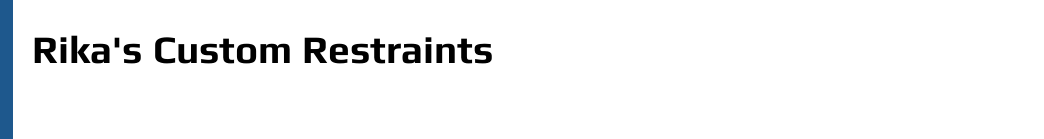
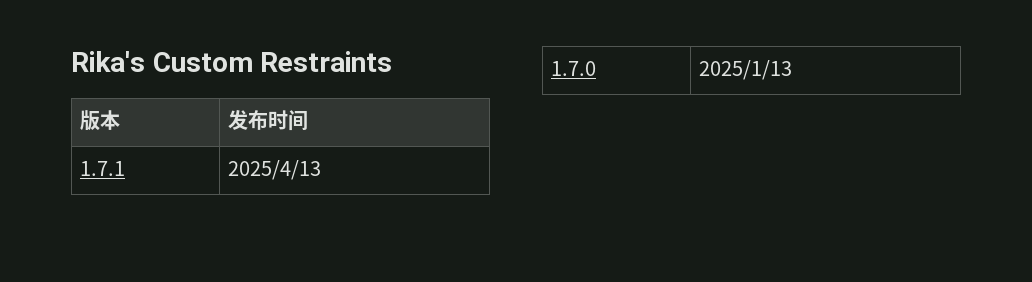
+ 版本 | 发布时间
+ 1.7.1 | 2025/4/13
+ 1.7.0 | 2025/1/13

